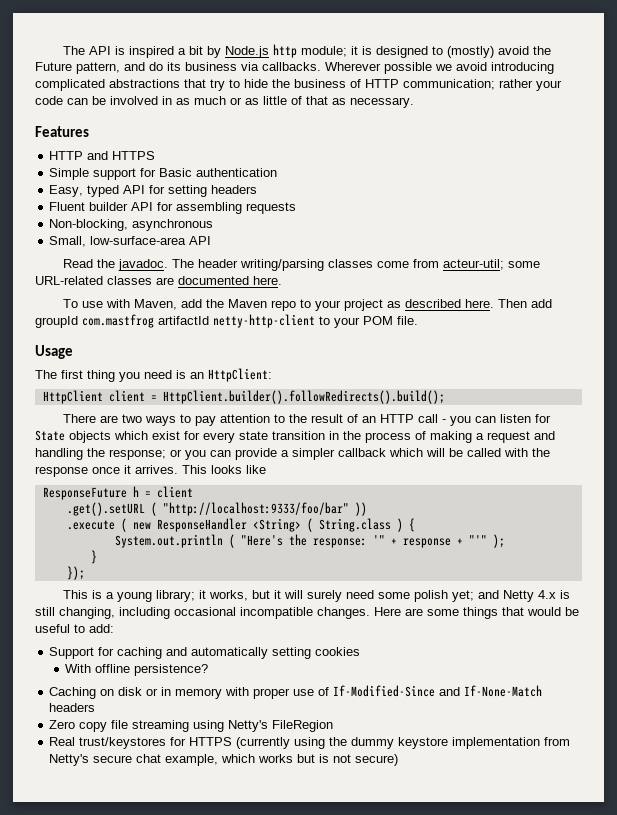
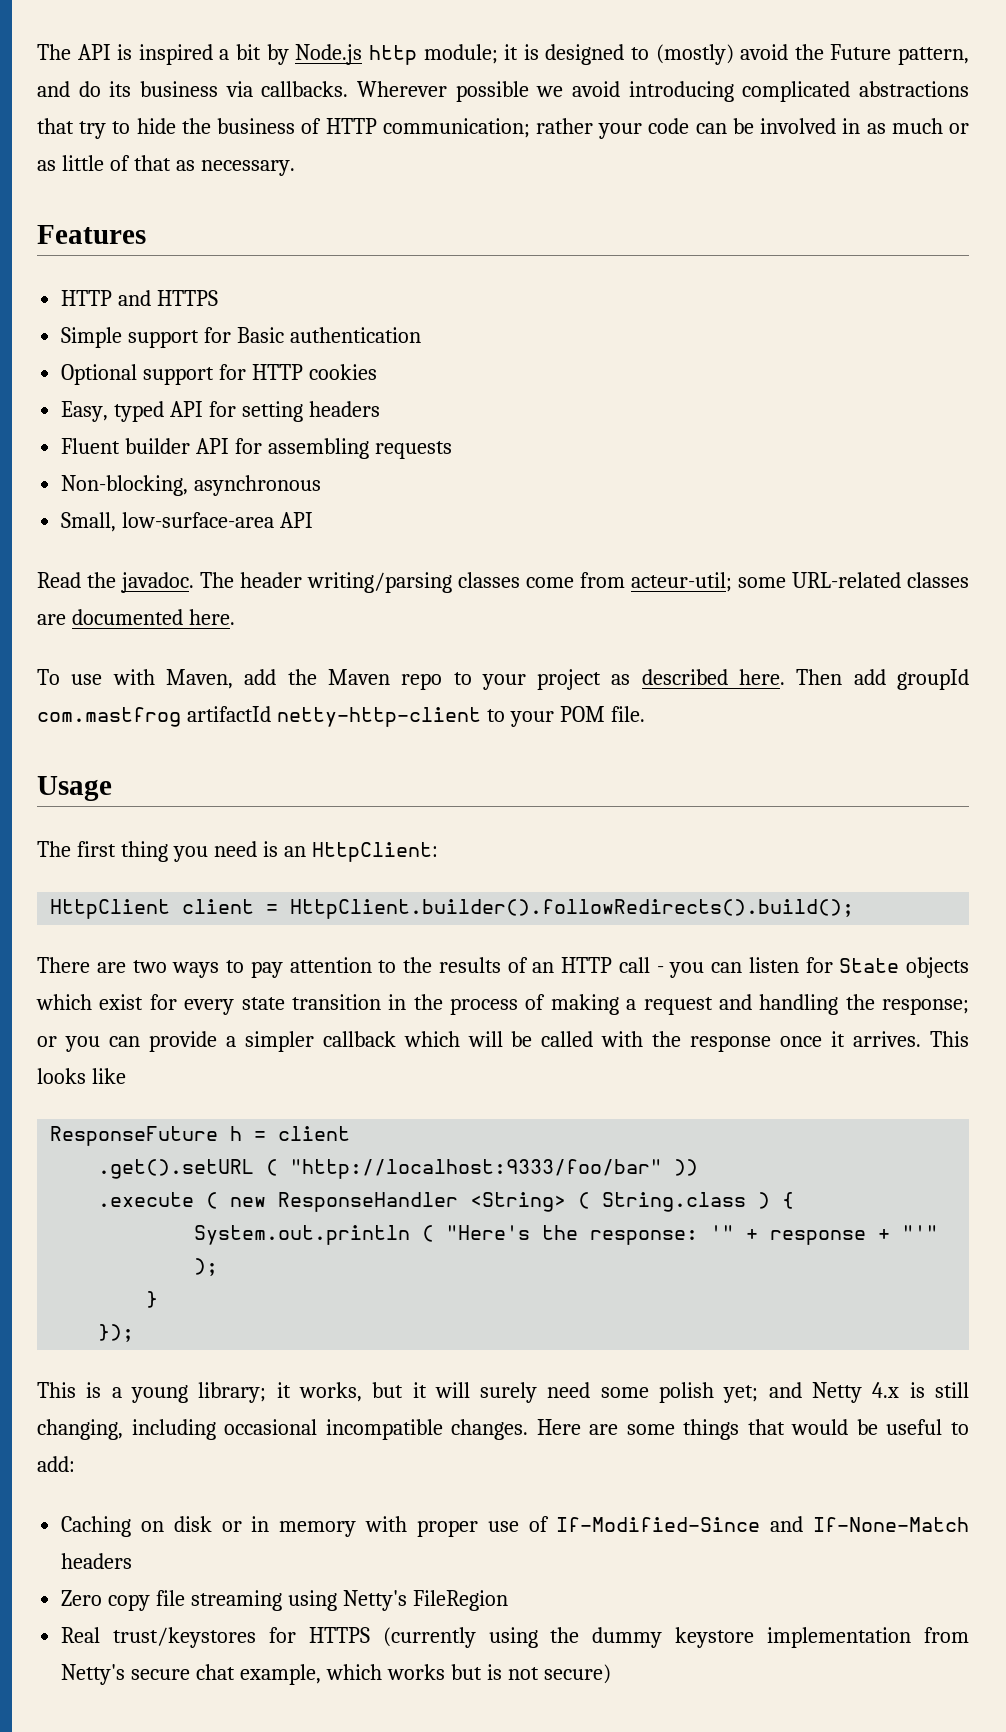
+ Optional support for HTTP cookies
- There are two ways to pay attention to the result of an HTTP call - you can listen for State objects which exist for every state transition in the process of making a request and handling the response; or you can provide a simpler callback which will be called with the response once it arrives.
+ There are two ways to pay attention to the results of an HTTP call - you can listen for State objects which exist for every state transition in the process of making a request and handling the response; or you can provide a simpler callback which will be called with the response once it arrives.
- Support for caching and automatically setting cookies
- With offline persistence?

